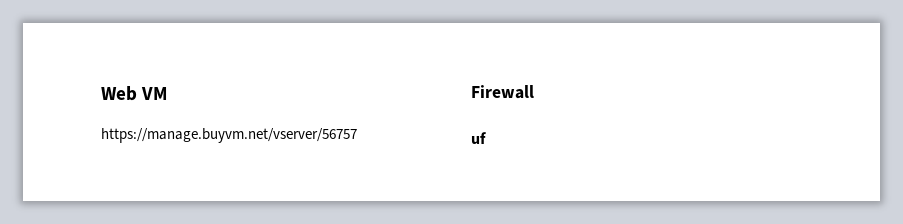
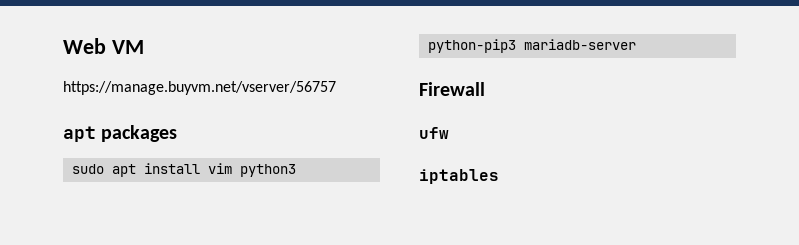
+ apt packages
+ sudo apt install vim python3 python-pip3 mariadb-server
- uf
+ ufw
+ iptables

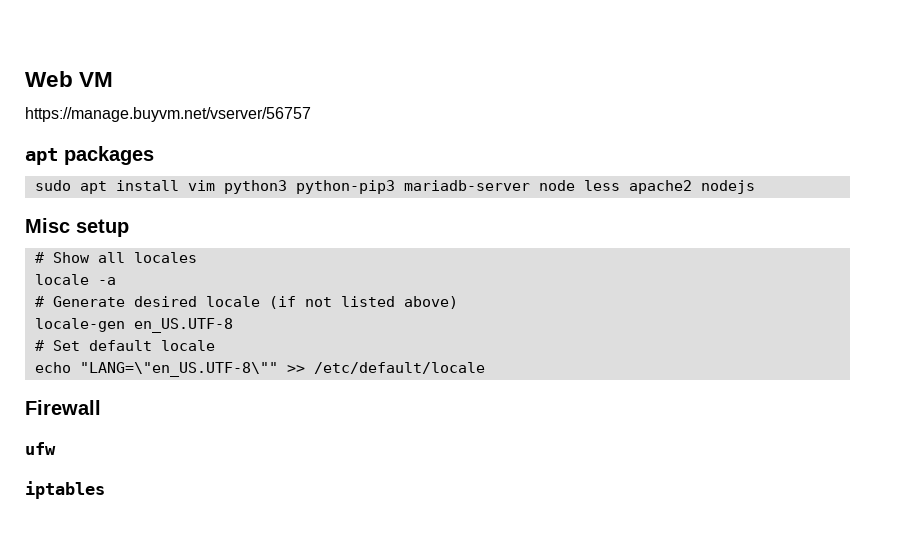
- sudo apt install vim python3 python-pip3 mariadb-server
+ sudo apt install vim python3 python-pip3 mariadb-server node less apache2 nodejs
+ Misc setup
+ # Show all locales
+ locale -a
+ # Generate desired locale (if not listed above)
+ locale-gen en_US.UTF-8
+ # Set default locale
+ echo "LANG=\"en_US.UTF-8\"" >> /etc/default/locale

